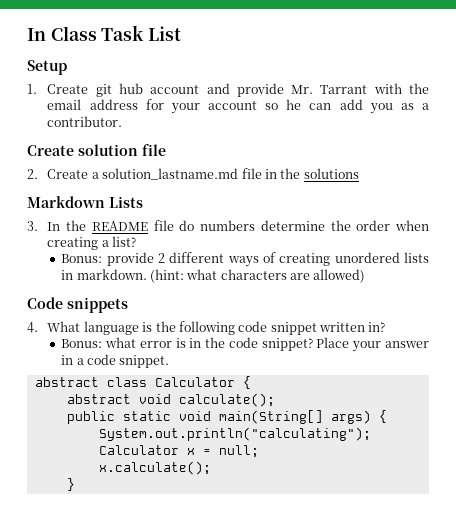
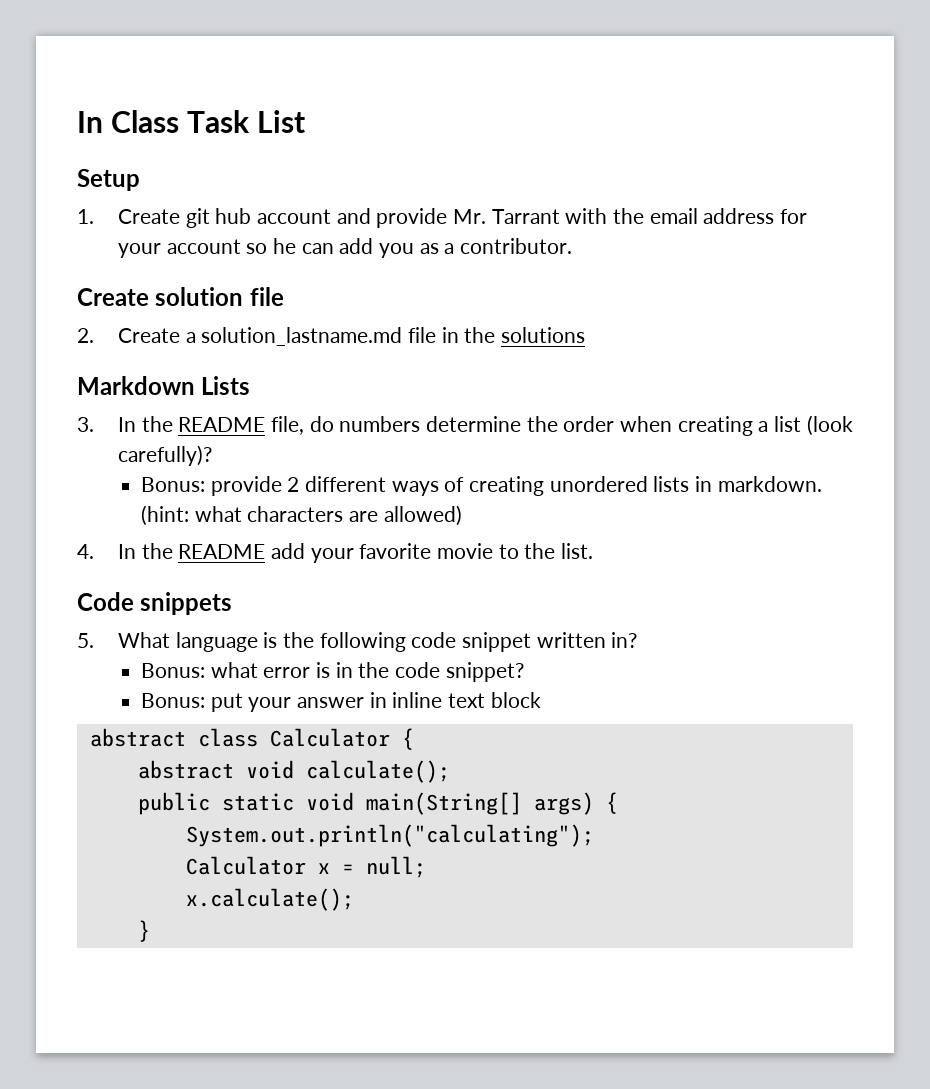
- 3. In the README file do numbers determine the order when creating a list?
+ 3. In the README file, do numbers determine the order when creating a list (look carefully)?
+ 4. In the README add your favorite movie to the list.
- 4. What language is the following code snippet written in?
+ 5. What language is the following code snippet written in?
- Bonus: what error is in the code snippet? Place your answer in a code snippet.
+ Bonus: what error is in the code snippet?
+ Bonus: put your answer in inline text block

